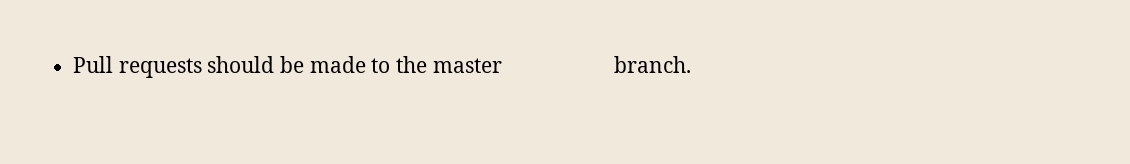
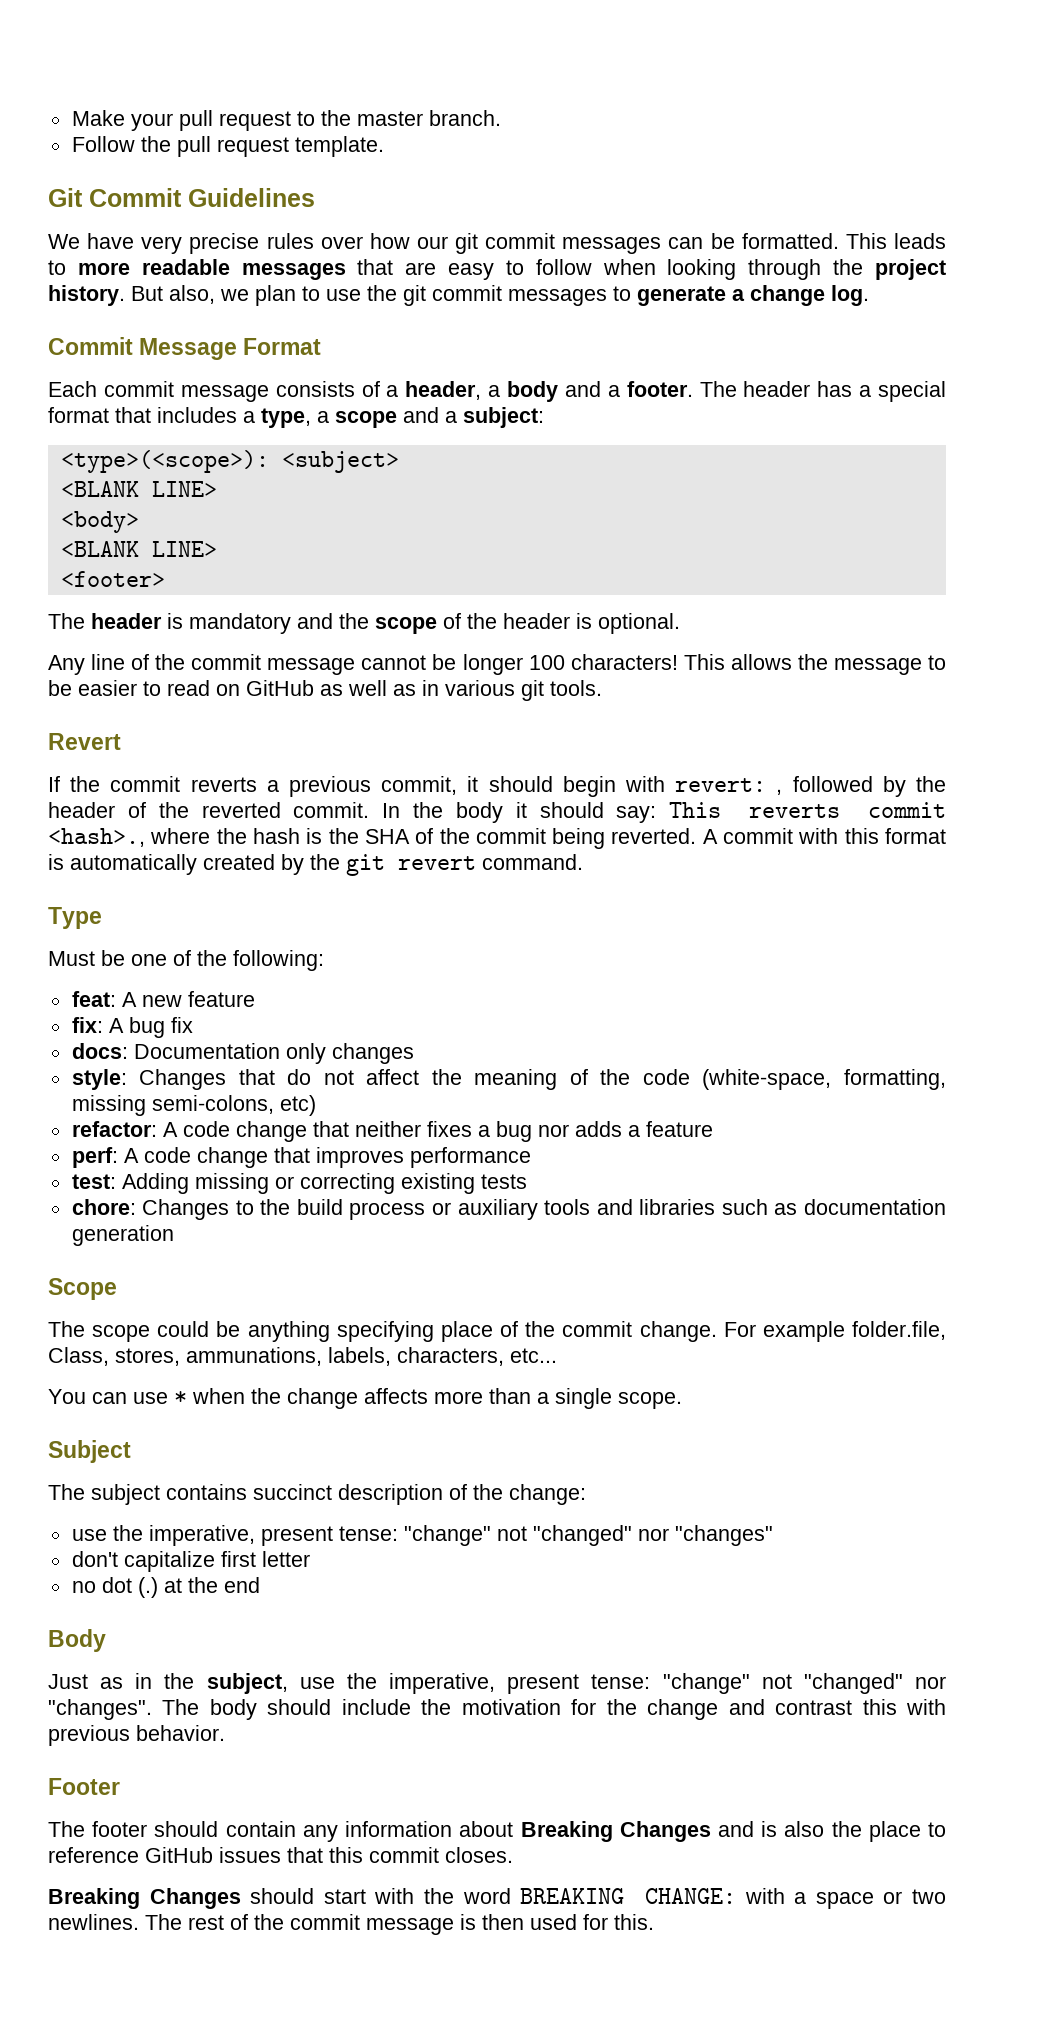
- Pull requests should be made to the master branch.
+ Make your pull request to the master branch.
+ Follow the pull request template.
+ Git Commit Guidelines
+ We have very precise rules over how our git commit messages can be formatted. This leads to more readable messages that are easy to follow when looking through the project history. But also, we plan to use the git commit messages to generate a change log.
+ Commit Message Format
+ Each commit message consists of a header, a body and a footer. The header has a special format that includes a type, a scope and a subject:
+ <type>(<scope>): <subject>
+ <BLANK LINE>
+ <body>
+ <BLANK LINE>
+ <footer>
+ The header is mandatory and the scope of the header is optional.
+ Any line of the commit message cannot be longer 100 characters! This allows the message to be easier to read on GitHub as well as in various git tools.
+ Revert
+ If the commit reverts a previous commit, it should begin with revert: , followed by the header of the reverted commit. In the body it should say: This reverts commit <hash>., where the hash is the SHA of the commit being reverted. A commit with this format is automatically created by the git revert command.
+ Type
+ Must be one of the following:
+ feat: A new feature
+ fix: A bug fix
+ docs: Documentation only changes
+ style: Changes that do not affect the meaning of the code (white-space, formatting, missing semi-colons, etc)
+ refactor: A code change that neither fixes a bug nor adds a feature
+ perf: A code change that improves performance
+ test: Adding missing or correcting existing tests
+ chore: Changes to the build process or auxiliary tools and libraries such as documentation generation
+ Scope
+ The scope could be anything specifying place of the commit change. For example folder.file, Class, stores, ammunations, labels, characters, etc...
+ You can use * when the change affects more than a single scope.
+ Subject
+ The subject contains succinct description of the change:
+ use the imperative, present tense: "change" not "changed" nor "changes"
+ don't capitalize first letter
+ no dot (.) at the end
+ Body
+ Just as in the subject, use the imperative, present tense: "change" not "changed" nor "changes". The body should include the motivation for the change and contrast this with previous behavior.
+ Footer
+ The footer should contain any information about Breaking Changes and is also the place to reference GitHub issues that this commit closes.
+ Breaking Changes should start with the word BREAKING CHANGE: with a space or two newlines. The rest of the commit message is then used for this.

